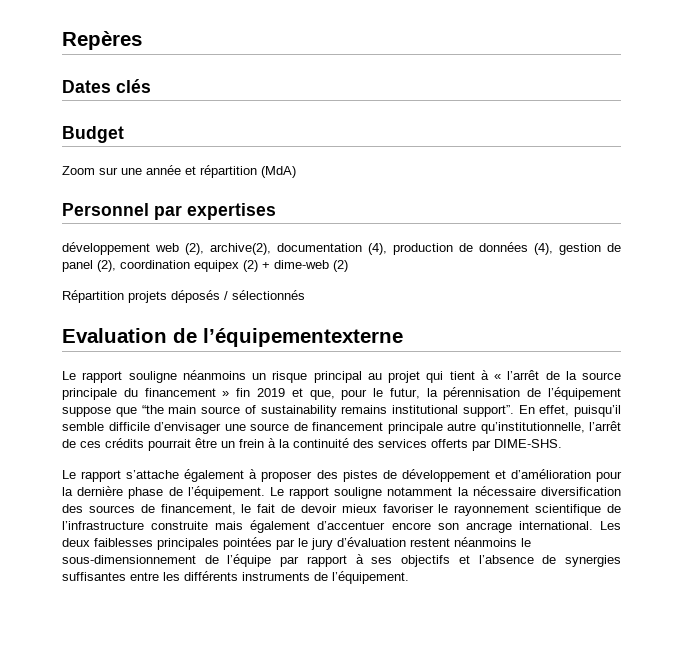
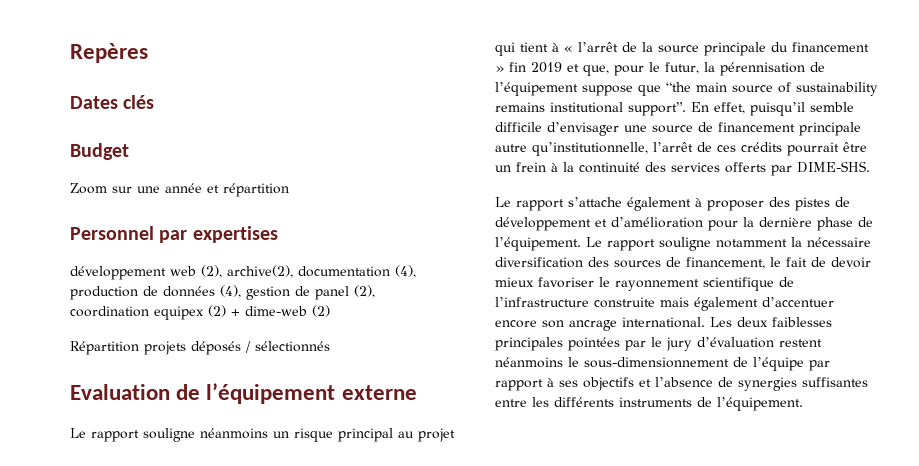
- Zoom sur une année et répartition (MdA)
+ Zoom sur une année et répartition
- Evaluation de l’équipementexterne
+ Evaluation de l’équipement externe

